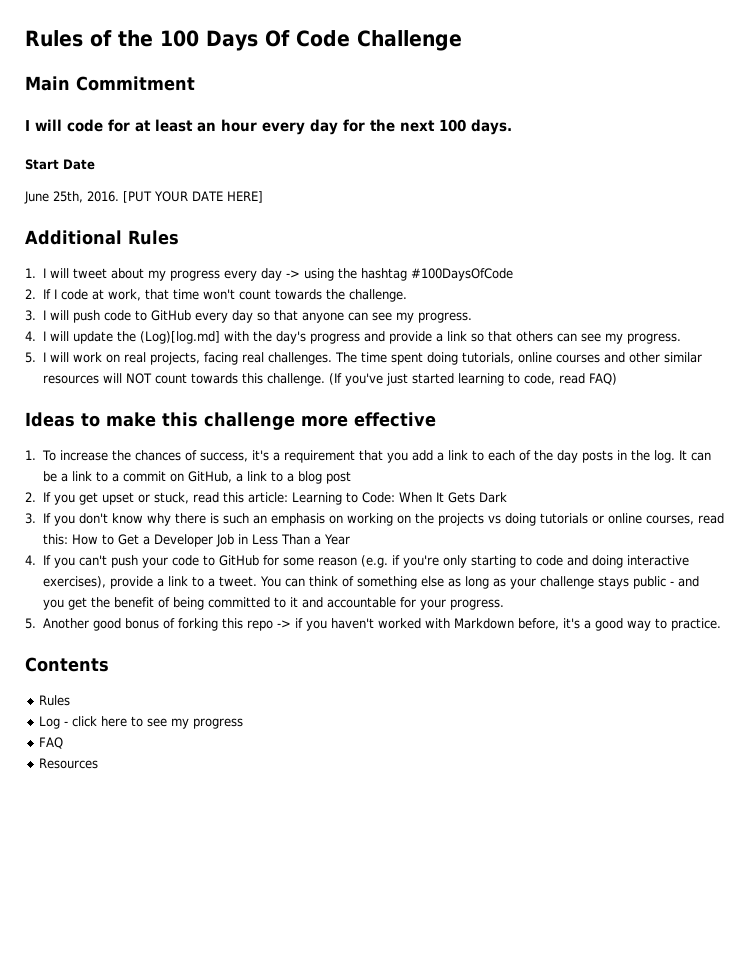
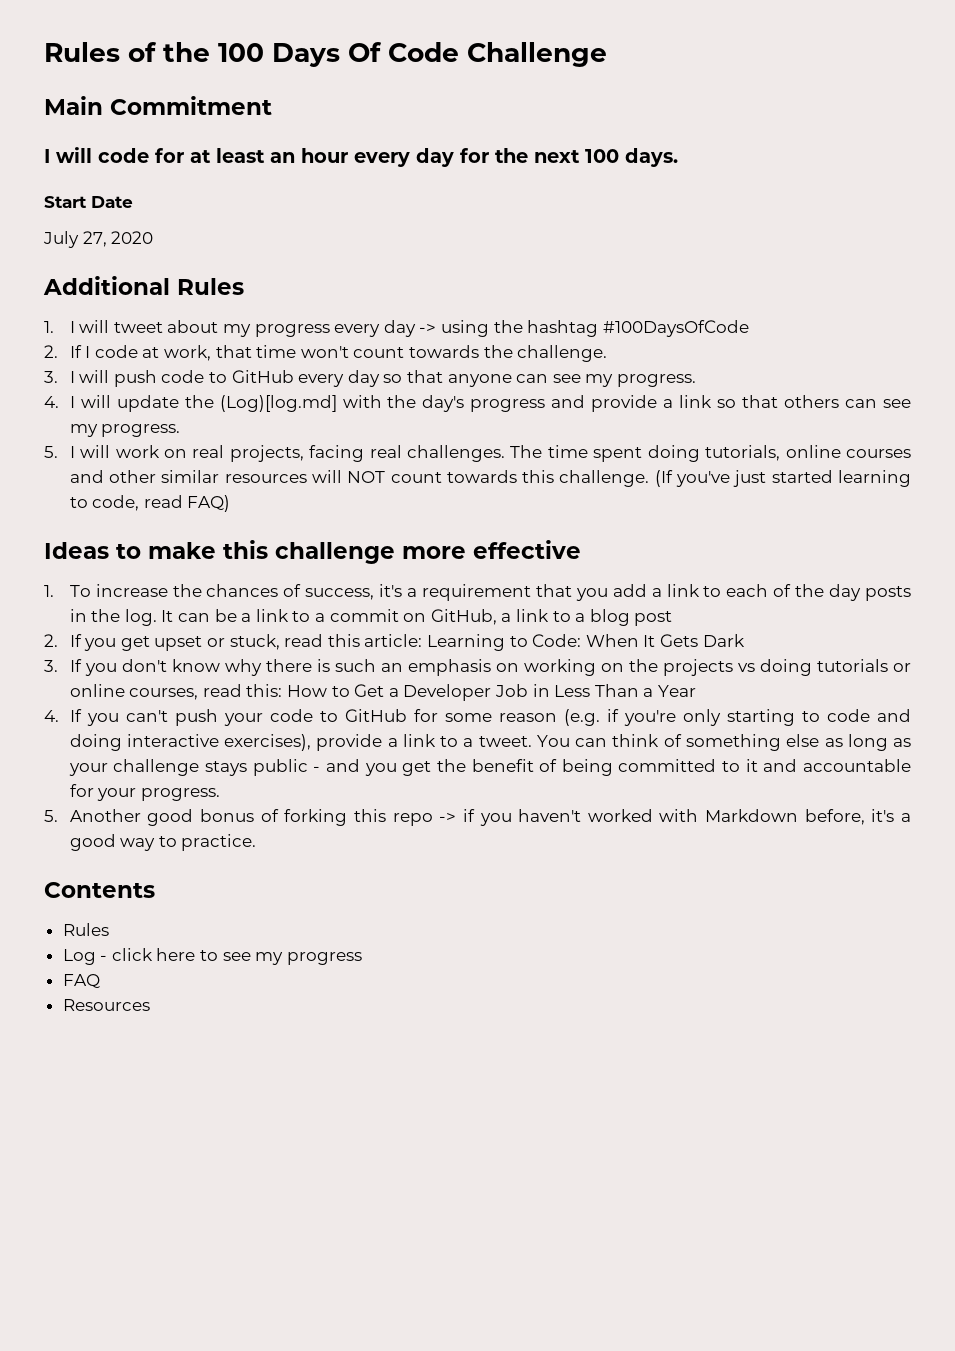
- June 25th, 2016. [PUT YOUR DATE HERE]
+ July 27, 2020

